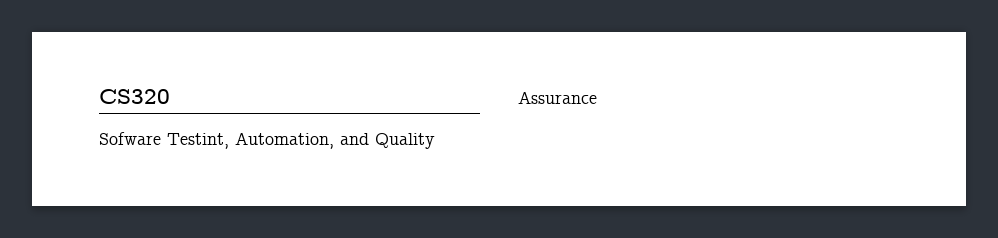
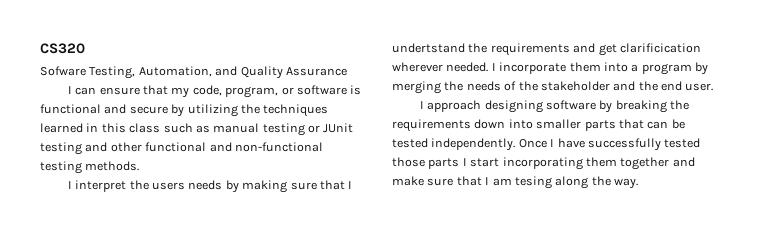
- Sofware Testint, Automation, and Quality Assurance
+ Sofware Testing, Automation, and Quality Assurance
+ I can ensure that my code, program, or software is functional and secure by utilizing the techniques learned in this class such as manual testing or JUnit testing and other functional and non-functional testing methods.
+ I interpret the users needs by making sure that I undertstand the requirements and get clarificication wherever needed. I incorporate them into a program by merging the needs of the stakeholder and the end user.
+ I approach designing software by breaking the requirements down into smaller parts that can be tested independently. Once I have successfully tested those parts I start incorporating them together and make sure that I am tesing along the way.

